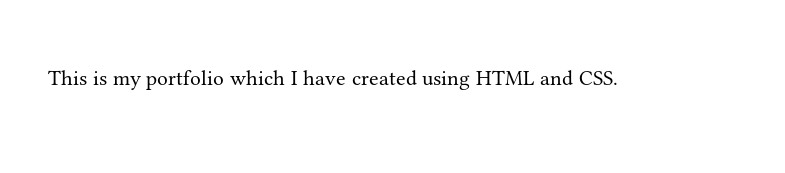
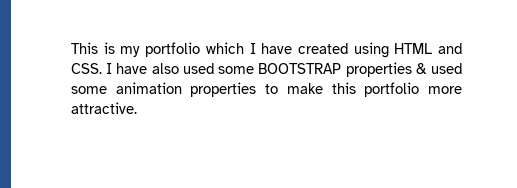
- This is my portfolio which I have created using HTML and CSS.
+ This is my portfolio which I have created using HTML and CSS. I have also used some BOOTSTRAP properties & used some animation properties to make this portfolio more attractive.

